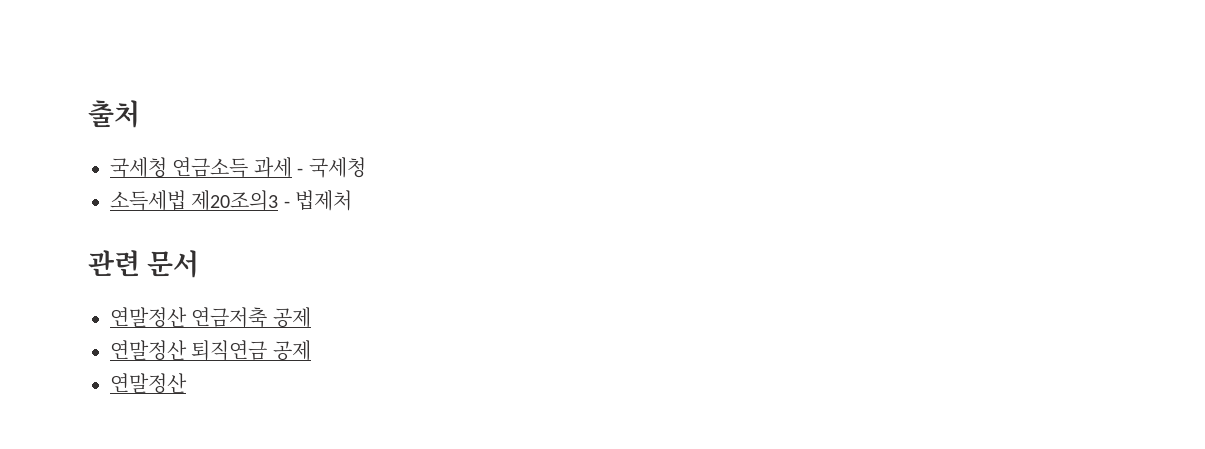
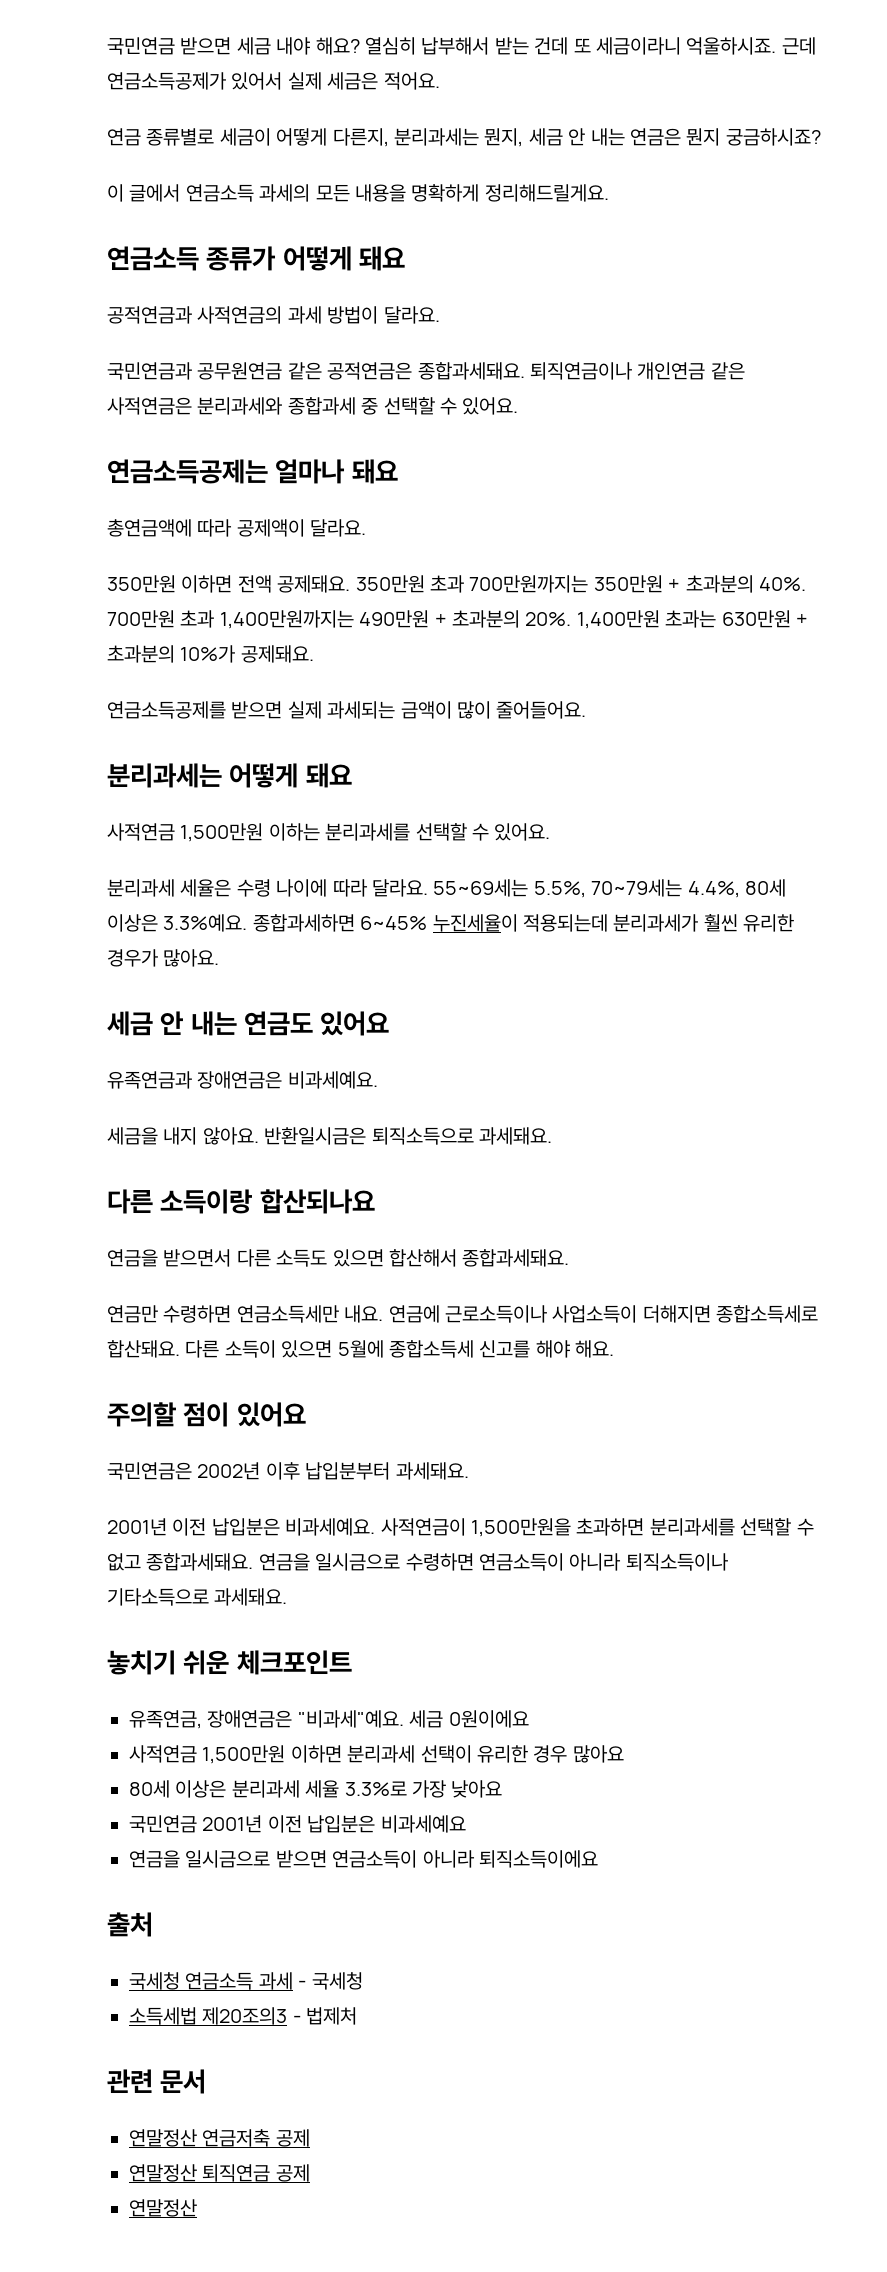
+ 국민연금 받으면 세금 내야 해요? 열심히 납부해서 받는 건데 또 세금이라니 억울하시죠. 근데 연금소득공제가 있어서 실제 세금은 적어요.
+ 연금 종류별로 세금이 어떻게 다른지, 분리과세는 뭔지, 세금 안 내는 연금은 뭔지 궁금하시죠?
+ 이 글에서 연금소득 과세의 모든 내용을 명확하게 정리해드릴게요.
+ 연금소득 종류가 어떻게 돼요
+ 공적연금과 사적연금의 과세 방법이 달라요.
+ 국민연금과 공무원연금 같은 공적연금은 종합과세돼요. 퇴직연금이나 개인연금 같은 사적연금은 분리과세와 종합과세 중 선택할 수 있어요.
+ 연금소득공제는 얼마나 돼요
+ 총연금액에 따라 공제액이 달라요.
+ 350만원 이하면 전액 공제돼요. 350만원 초과 700만원까지는 350만원 + 초과분의 40%. 700만원 초과 1,400만원까지는 490만원 + 초과분의 20%. 1,400만원 초과는 630만원 + 초과분의 10%가 공제돼요.
+ 연금소득공제를 받으면 실제 과세되는 금액이 많이 줄어들어요.
+ 분리과세는 어떻게 돼요
+ 사적연금 1,500만원 이하는 분리과세를 선택할 수 있어요.
+ 분리과세 세율은 수령 나이에 따라 달라요. 55~69세는 5.5%, 70~79세는 4.4%, 80세 이상은 3.3%예요. 종합과세하면 6~45% 누진세율이 적용되는데 분리과세가 훨씬 유리한 경우가 많아요.
+ 세금 안 내는 연금도 있어요
+ 유족연금과 장애연금은 비과세예요.
+ 세금을 내지 않아요. 반환일시금은 퇴직소득으로 과세돼요.
+ 다른 소득이랑 합산되나요
+ 연금을 받으면서 다른 소득도 있으면 합산해서 종합과세돼요.
+ 연금만 수령하면 연금소득세만 내요. 연금에 근로소득이나 사업소득이 더해지면 종합소득세로 합산돼요. 다른 소득이 있으면 5월에 종합소득세 신고를 해야 해요.
+ 주의할 점이 있어요
+ 국민연금은 2002년 이후 납입분부터 과세돼요.
+ 2001년 이전 납입분은 비과세예요. 사적연금이 1,500만원을 초과하면 분리과세를 선택할 수 없고 종합과세돼요. 연금을 일시금으로 수령하면 연금소득이 아니라 퇴직소득이나 기타소득으로 과세돼요.
+ 놓치기 쉬운 체크포인트
+ 유족연금, 장애연금은 "비과세"예요. 세금 0원이에요
+ 사적연금 1,500만원 이하면 분리과세 선택이 유리한 경우 많아요
+ 80세 이상은 분리과세 세율 3.3%로 가장 낮아요
+ 국민연금 2001년 이전 납입분은 비과세예요
+ 연금을 일시금으로 받으면 연금소득이 아니라 퇴직소득이에요

